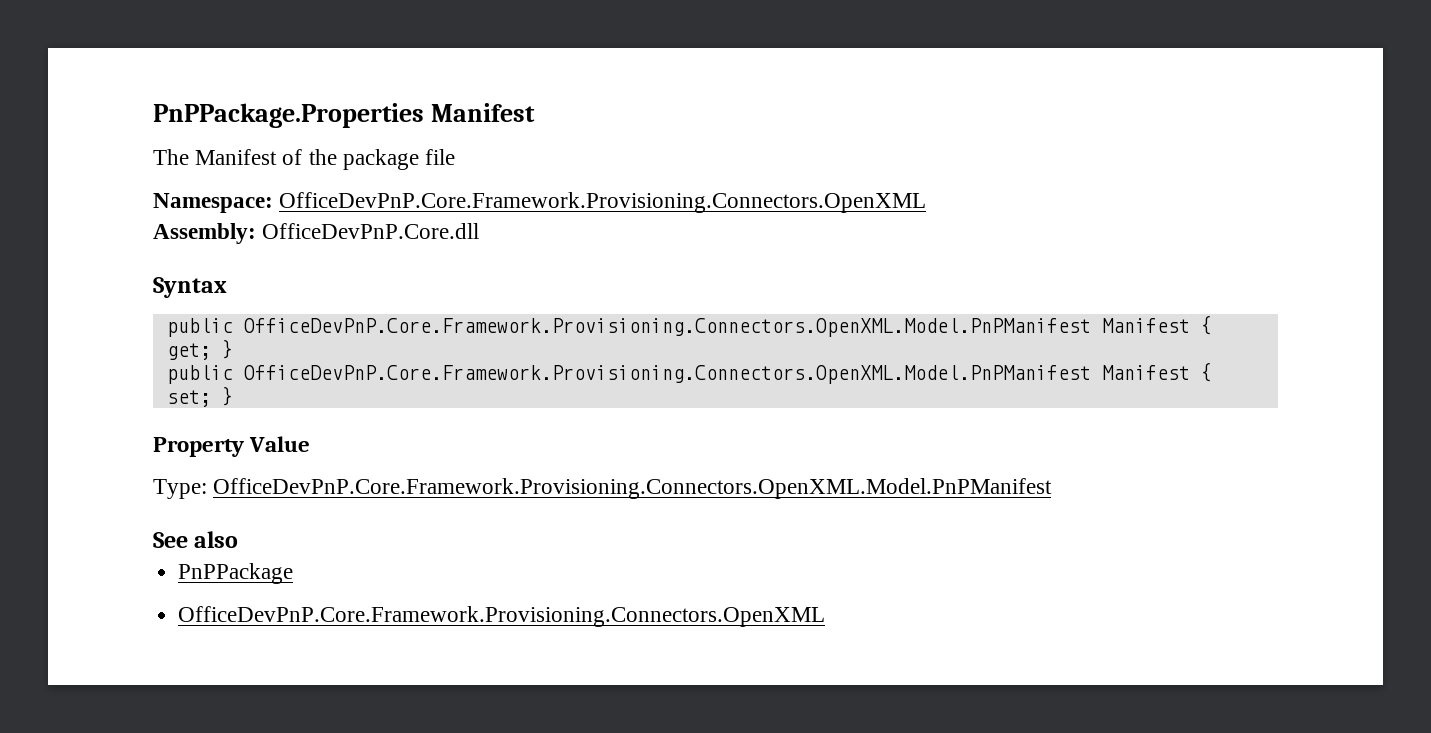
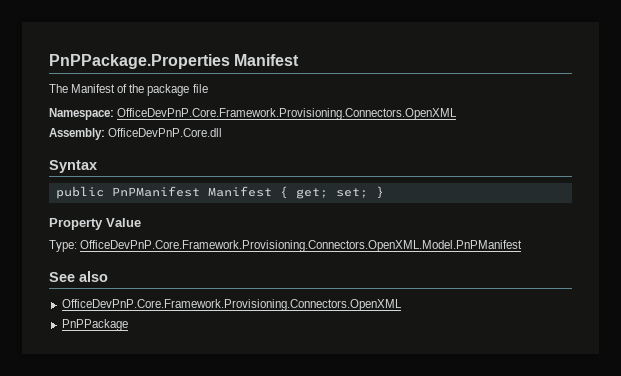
- public OfficeDevPnP.Core.Framework.Provisioning.Connectors.OpenXML.Model.PnPManifest Manifest { get; }
- public OfficeDevPnP.Core.Framework.Provisioning.Connectors.OpenXML.Model.PnPManifest Manifest { set; }
+ public PnPManifest Manifest { get; set; }
  See also
+ OfficeDevPnP.Core.Framework.Provisioning.Connectors.OpenXML
  PnPPackage
- OfficeDevPnP.Core.Framework.Provisioning.Connectors.OpenXML

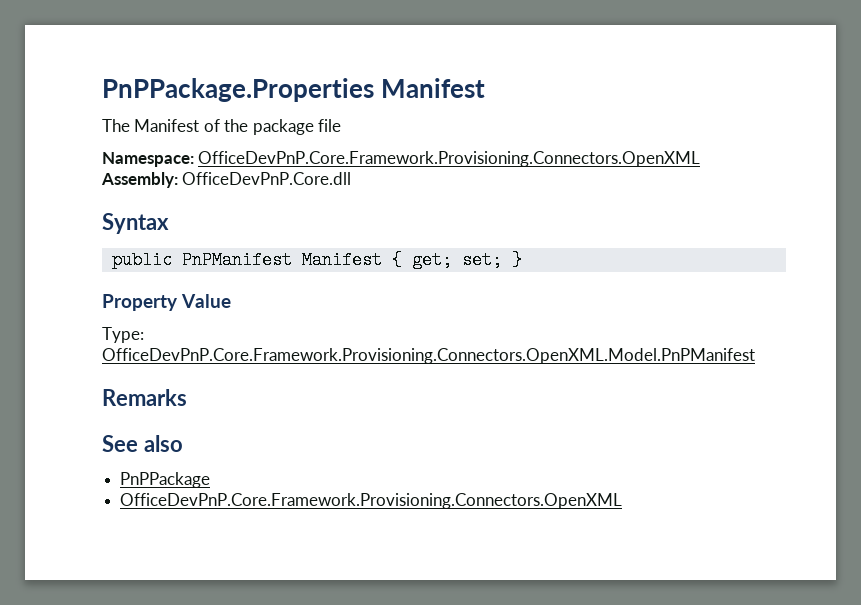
+ Remarks
  See also
+ PnPPackage
  OfficeDevPnP.Core.Framework.Provisioning.Connectors.OpenXML
- PnPPackage

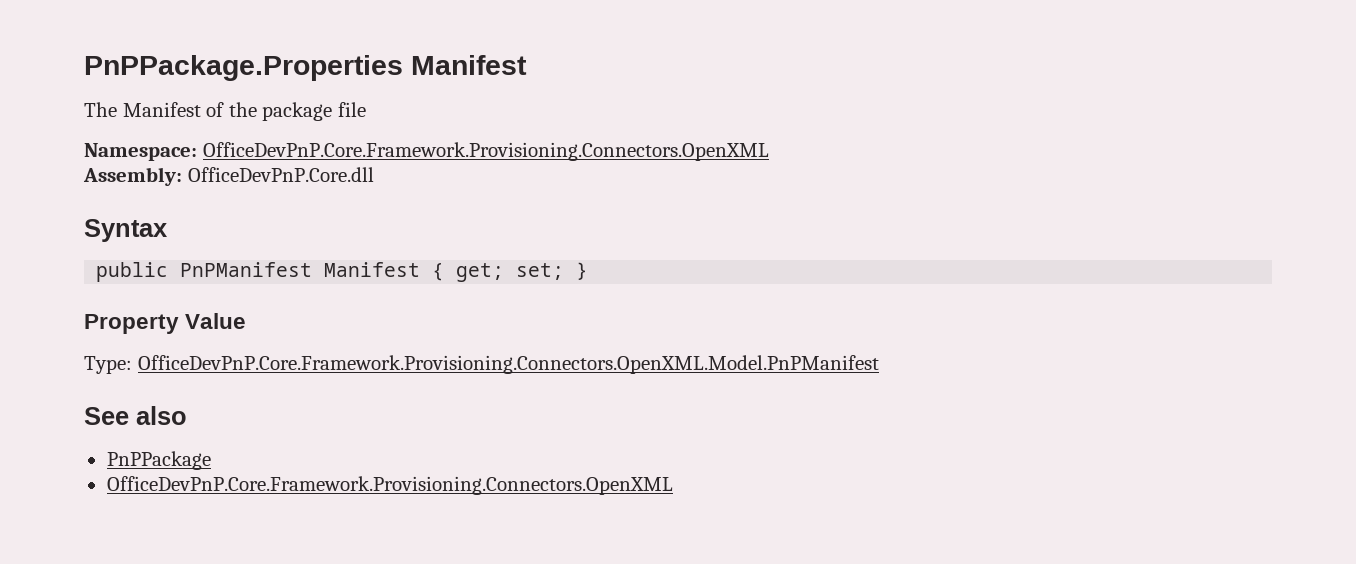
- Remarks

